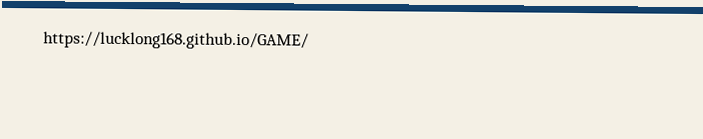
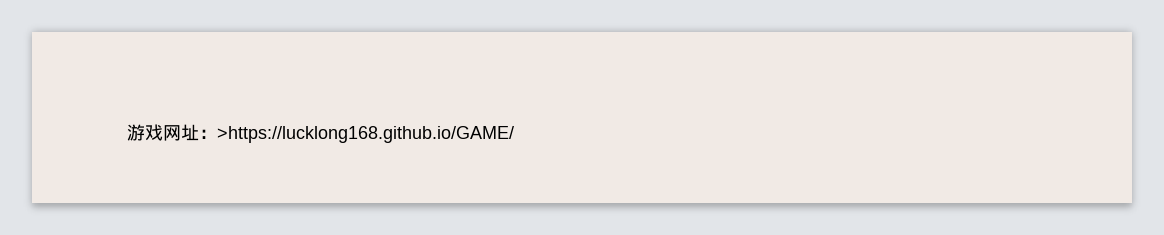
- https://lucklong168.github.io/GAME/
+ 游戏网址：>https://lucklong168.github.io/GAME/

